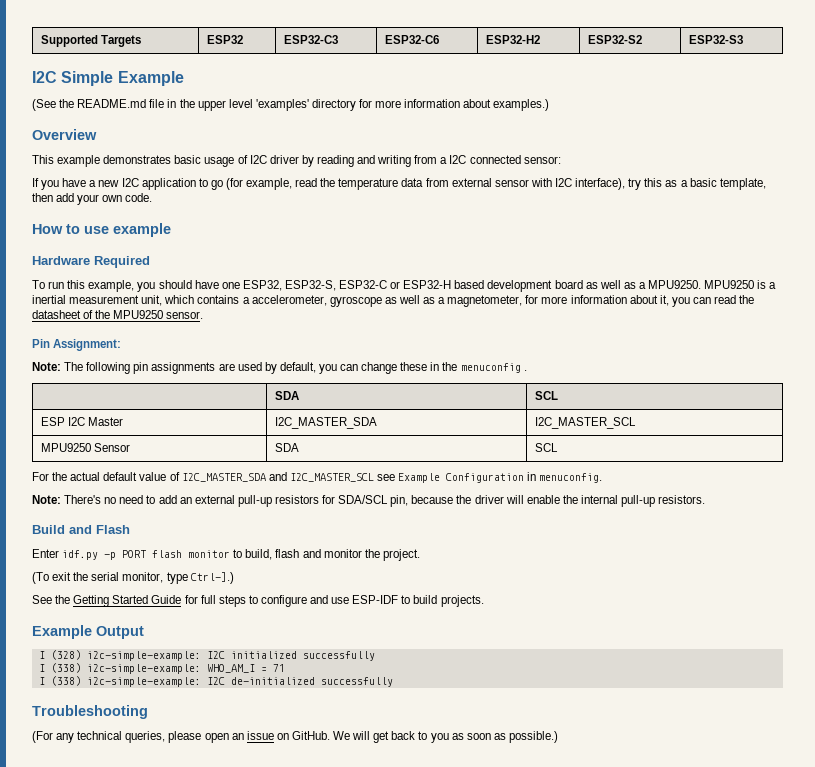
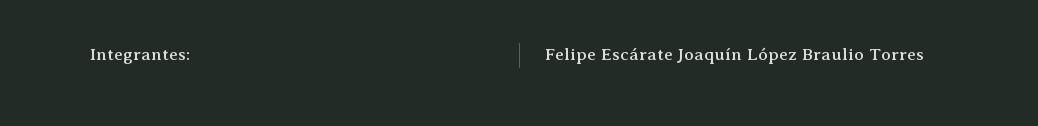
- Supported Targets | ESP32 | ESP32-C3 | ESP32-C6 | ESP32-H2 | ESP32-S2 | ESP32-S3
- I2C Simple Example
- (See the README.md file in the upper level 'examples' directory for more information about examples.)
- Overview
- This example demonstrates basic usage of I2C driver by reading and writing from a I2C connected sensor:
- If you have a new I2C application to go (for example, read the temperature data from external sensor with I2C interface), try this as a basic template, then add your own code.
- How to use example
- Hardware Required
- To run this example, you should have one ESP32, ESP32-S, ESP32-C or ESP32-H based development board as well as a MPU9250. MPU9250 is a inertial measurement unit, which contains a accelerometer, gyroscope as well as a magnetometer, for more information about it, you can read the datasheet of the MPU9250 sensor.
- Pin Assignment:
- Note: The following pin assignments are used by default, you can change these in the menuconfig .
- | SDA | SCL
- ESP I2C Master | I2C_MASTER_SDA | I2C_MASTER_SCL
- MPU9250 Sensor | SDA | SCL
- For the actual default value of I2C_MASTER_SDA and I2C_MASTER_SCL see Example Configuration in menuconfig.
- Note: There's no need to add an external pull-up resistors for SDA/SCL pin, because the driver will enable the internal pull-up resistors.
- Build and Flash
- Enter idf.py -p PORT flash monitor to build, flash and monitor the project.
- (To exit the serial monitor, type Ctrl-].)
- See the Getting Started Guide for full steps to configure and use ESP-IDF to build projects.
- Example Output
- I (328) i2c-simple-example: I2C initialized successfully
- I (338) i2c-simple-example: WHO_AM_I = 71
- I (338) i2c-simple-example: I2C de-initialized successfully
- Troubleshooting
- (For any technical queries, please open an issue on GitHub. We will get back to you as soon as possible.)
+ Integrantes:
+ Felipe Escárate Joaquín López Braulio Torres

